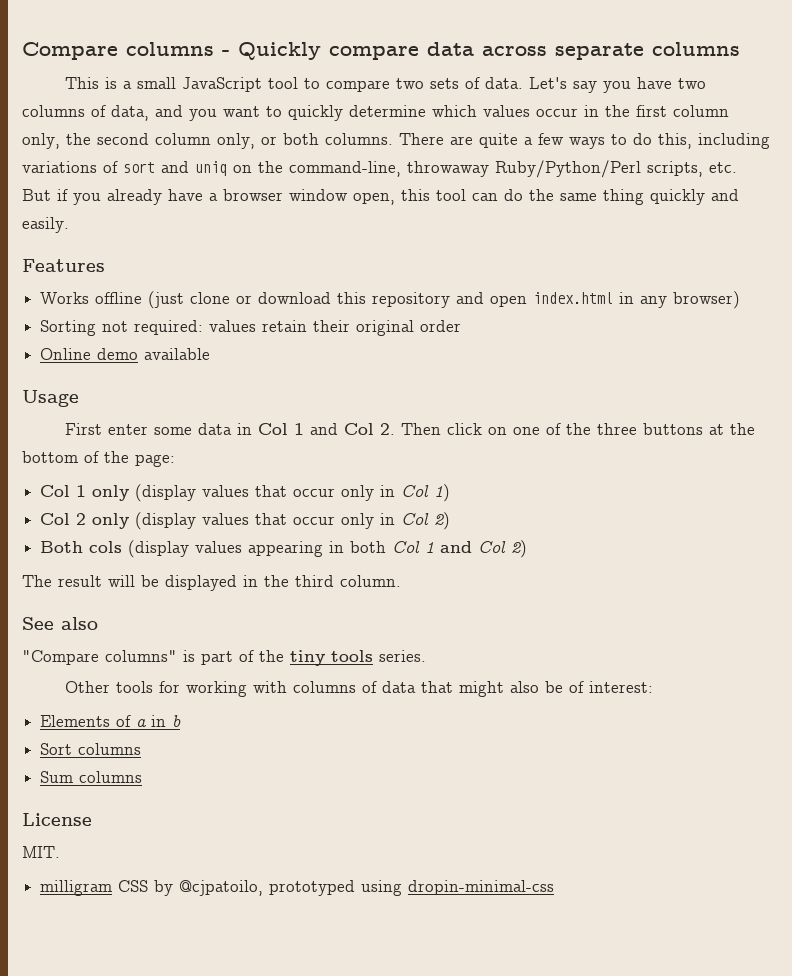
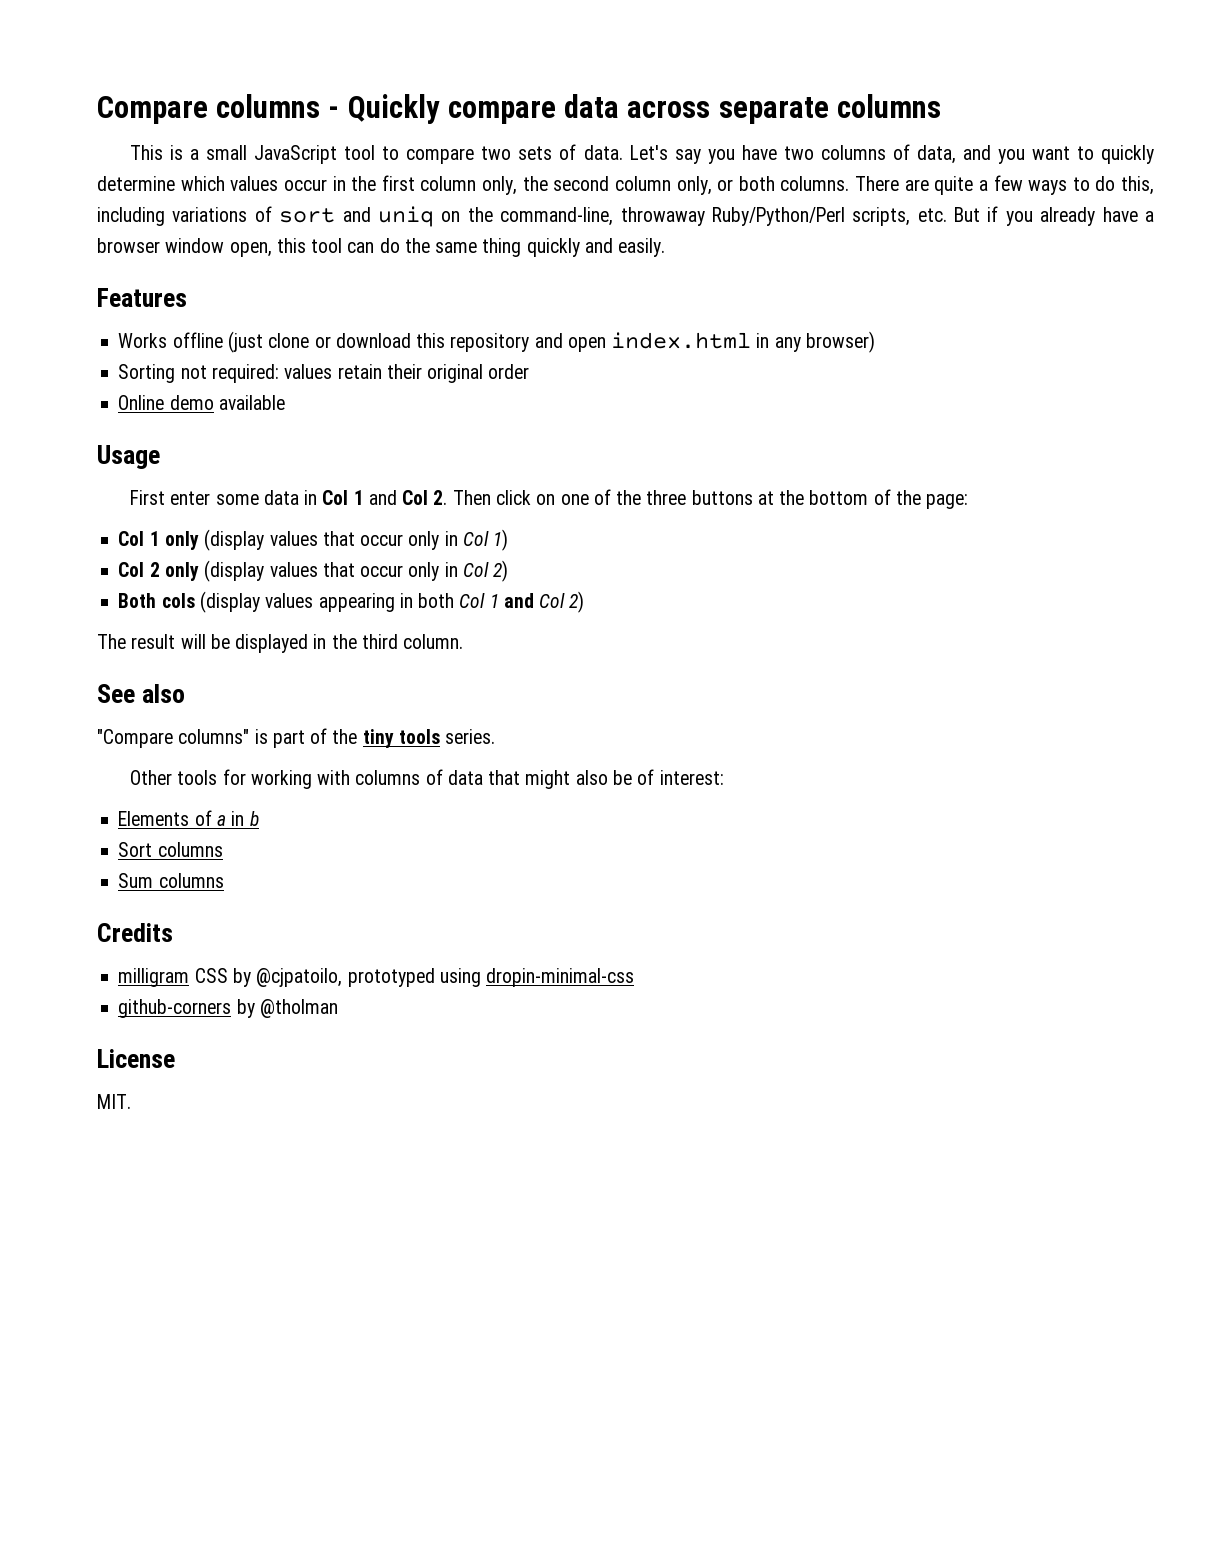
- License
- MIT.
+ Credits
+ github-corners by @tholman
+ License
+ MIT.

